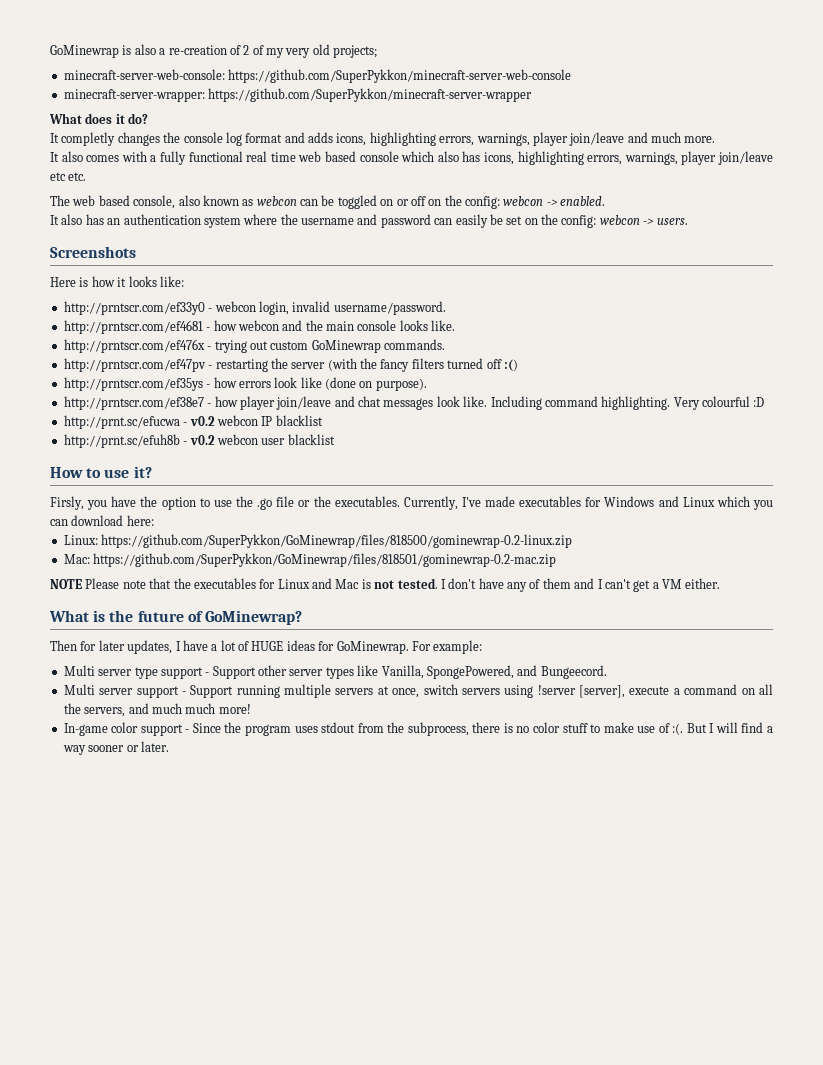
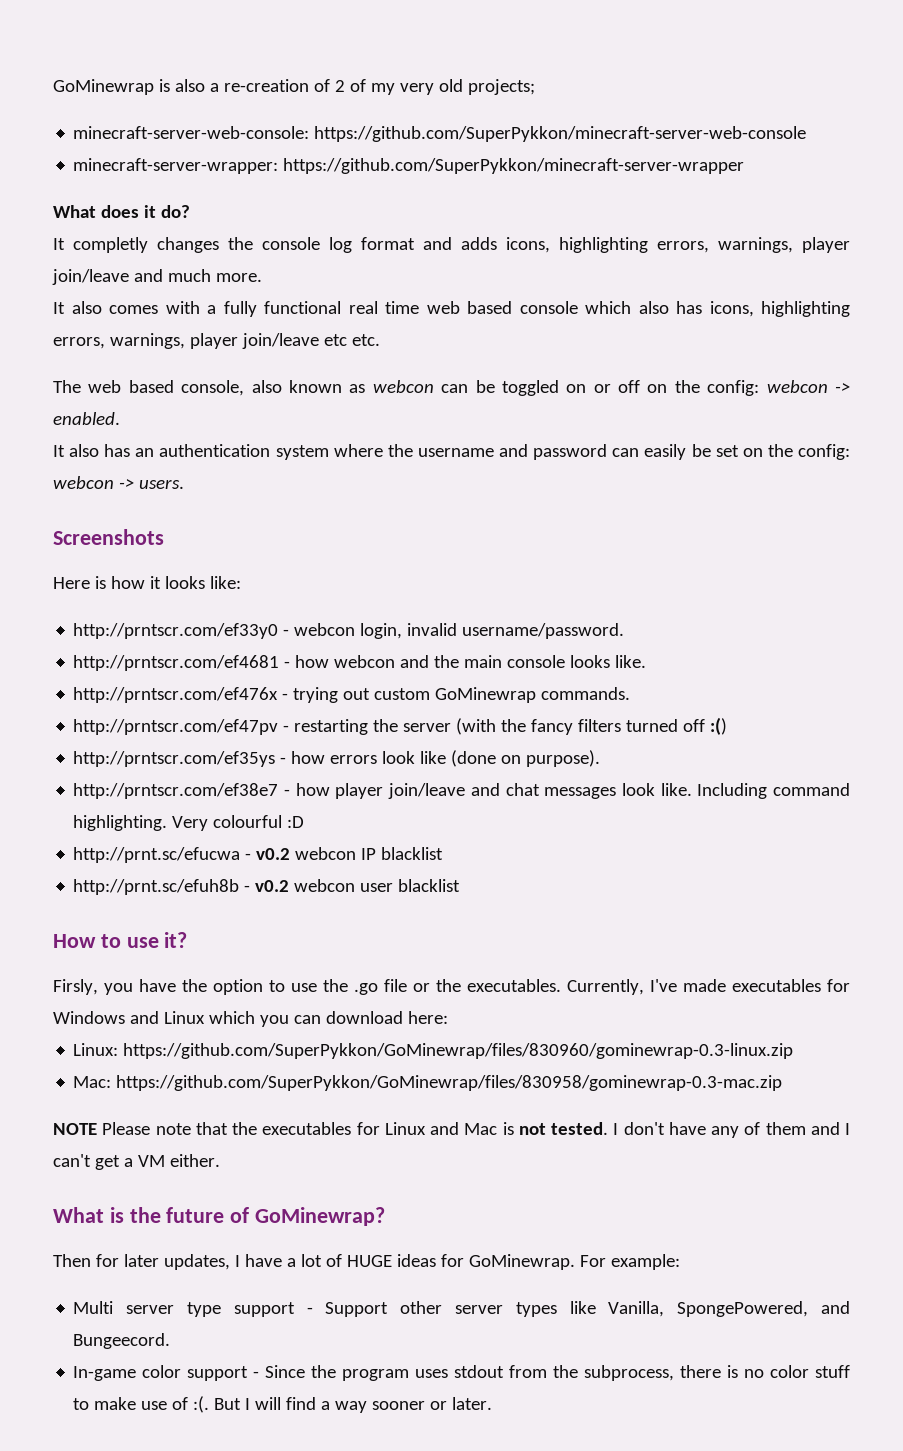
- Linux: https://github.com/SuperPykkon/GoMinewrap/files/818500/gominewrap-0.2-linux.zip
+ Linux: https://github.com/SuperPykkon/GoMinewrap/files/830960/gominewrap-0.3-linux.zip
- Mac: https://github.com/SuperPykkon/GoMinewrap/files/818501/gominewrap-0.2-mac.zip
+ Mac: https://github.com/SuperPykkon/GoMinewrap/files/830958/gominewrap-0.3-mac.zip
- Multi server support - Support running multiple servers at once, switch servers using !server [server], execute a command on all the servers, and much much more!

